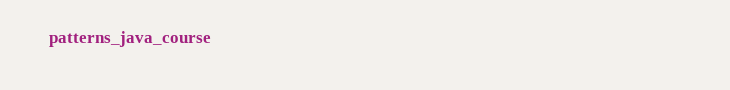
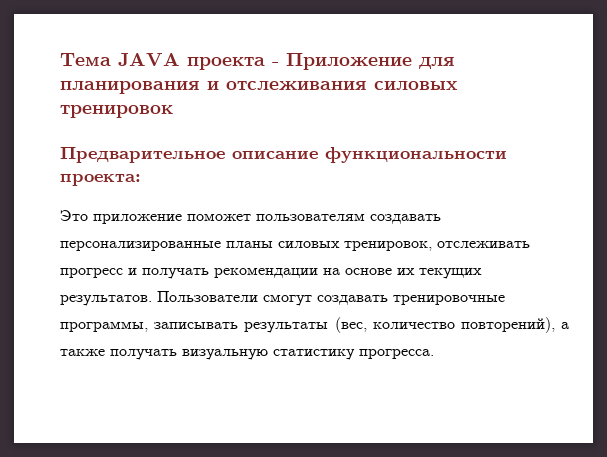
- patterns_java_course
+ Тема JAVA проекта - Приложение для планирования и отслеживания силовых тренировок
+ Предварительное описание функциональности проекта:
+ Это приложение поможет пользователям создавать персонализированные планы силовых тренировок, отслеживать прогресс и получать рекомендации на основе их текущих результатов. Пользователи смогут создавать тренировочные программы, записывать результаты (вес, количество повторений), а также получать визуальную статистику прогресса.

